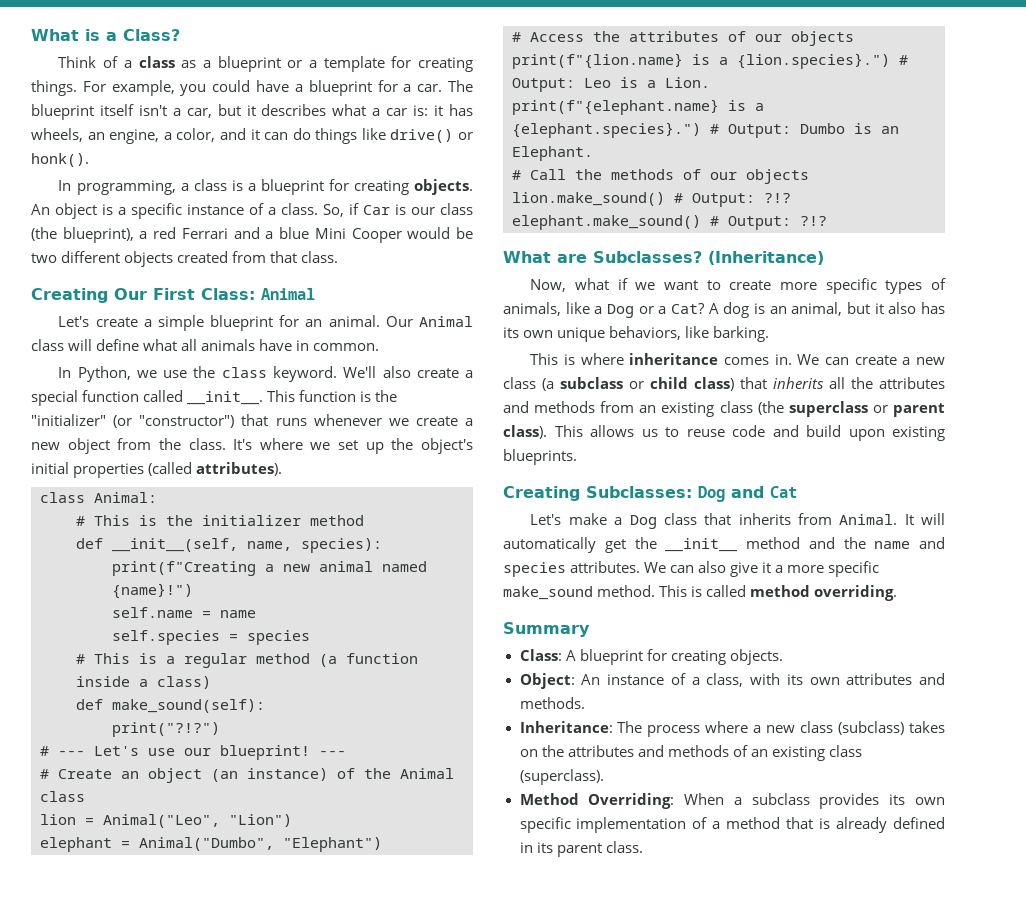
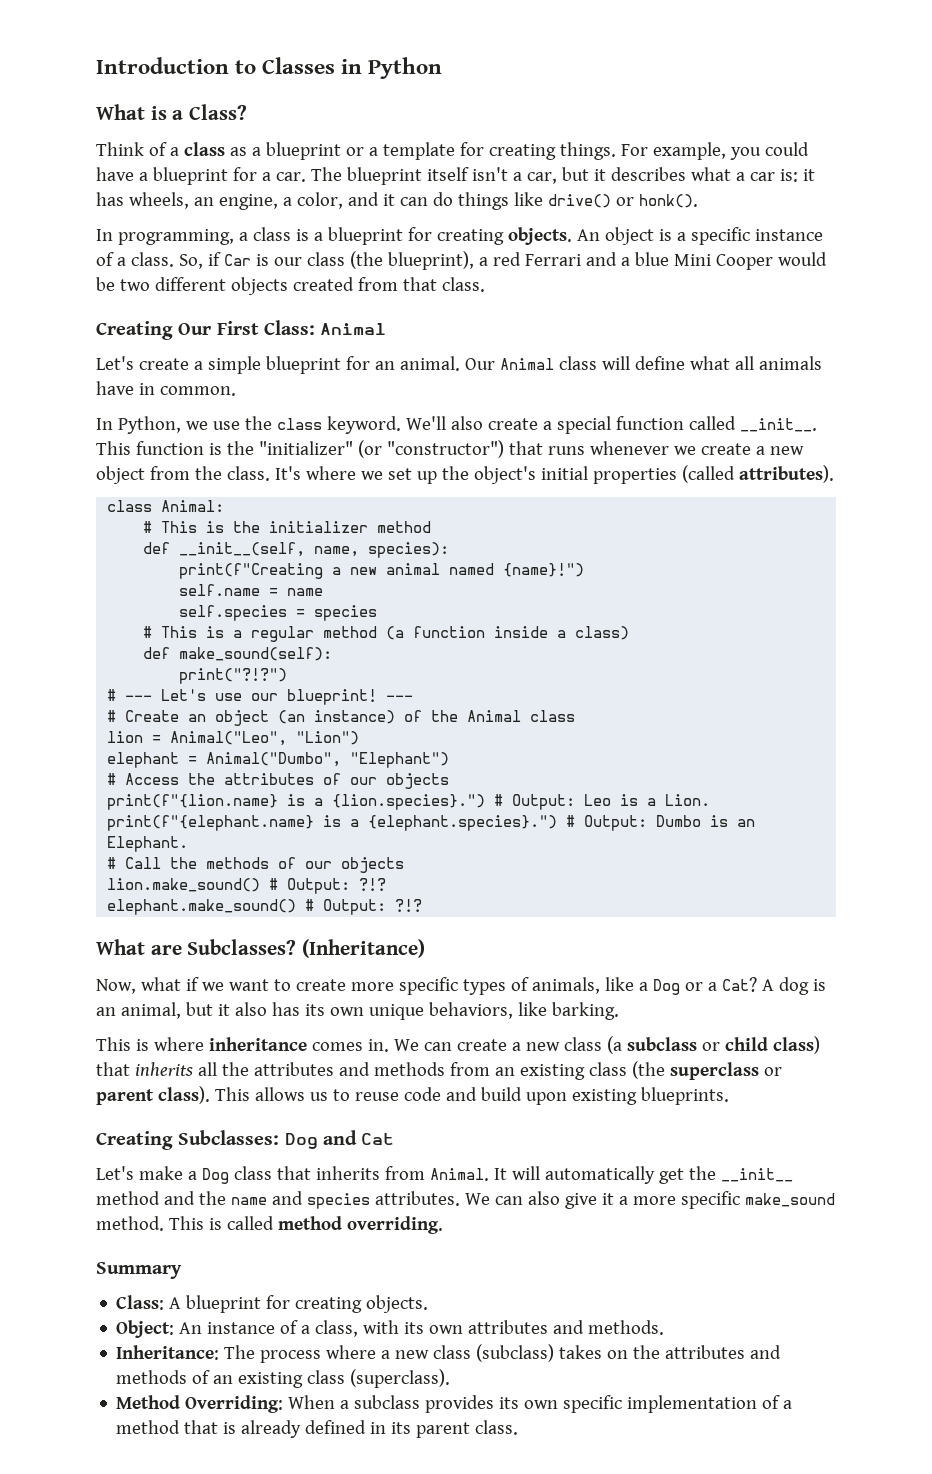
+ Introduction to Classes in Python

